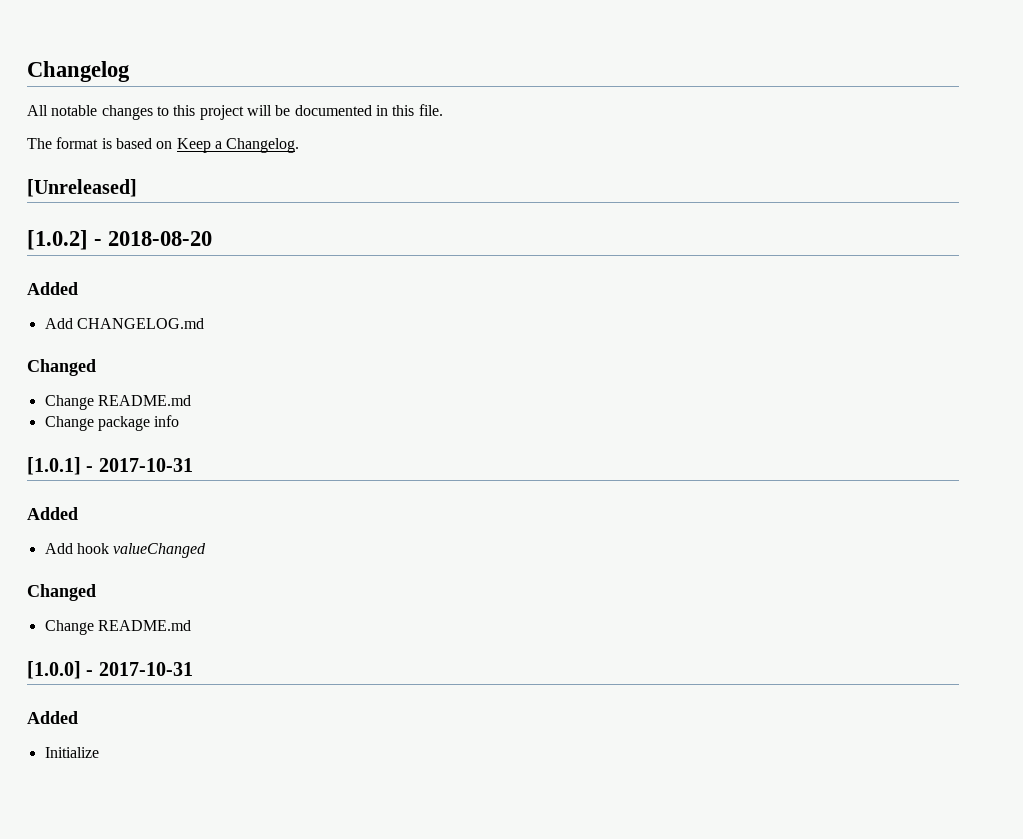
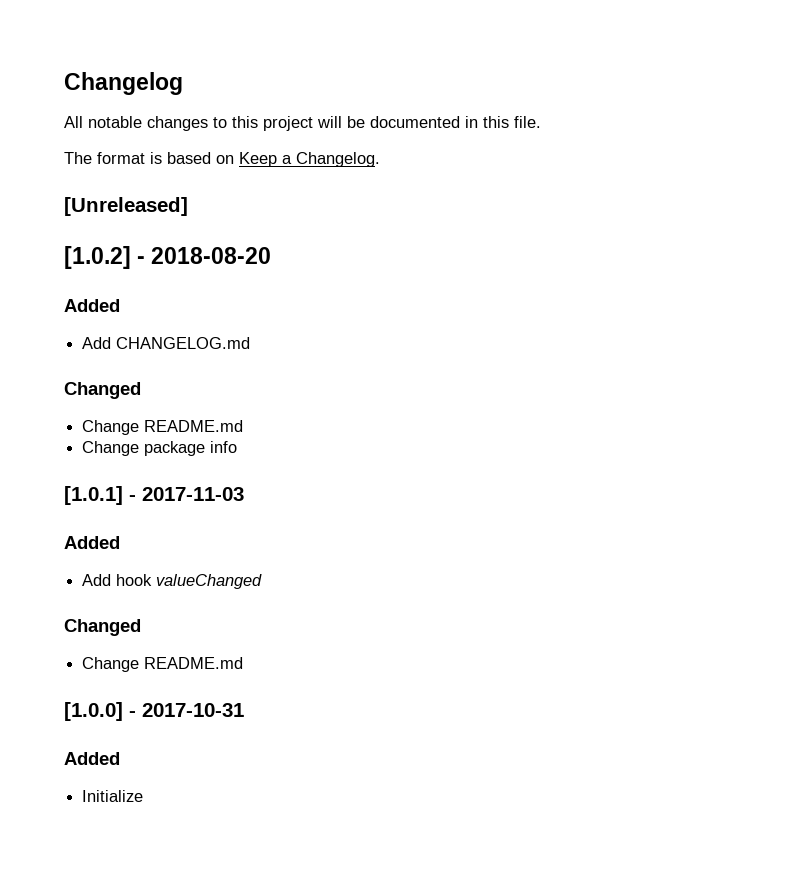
- [1.0.1] - 2017-10-31
+ [1.0.1] - 2017-11-03

